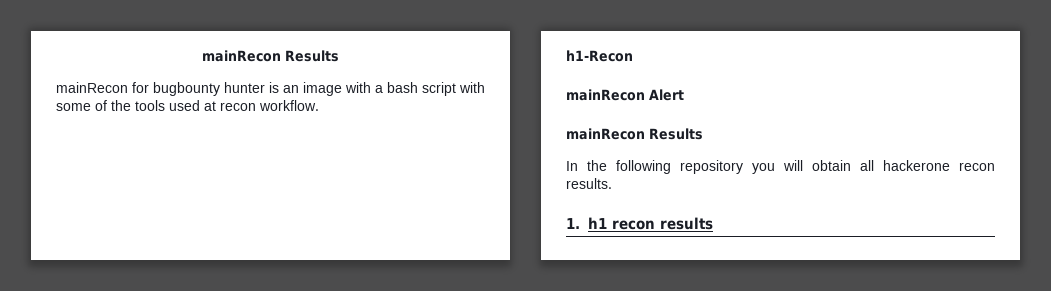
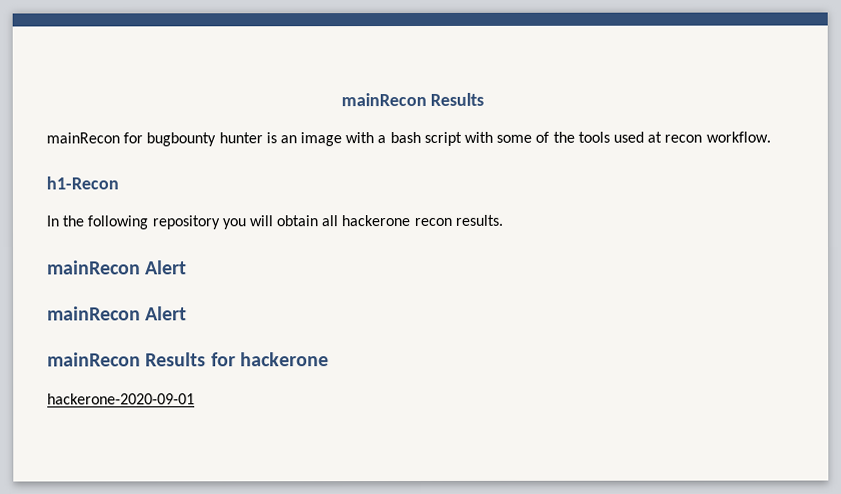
- mainRecon Alert
- mainRecon Results
  In the following repository you will obtain all hackerone recon results.
- 1. h1 recon results
+ mainRecon Alert
+ mainRecon Alert
+ mainRecon Results for hackerone
+ hackerone-2020-09-01

